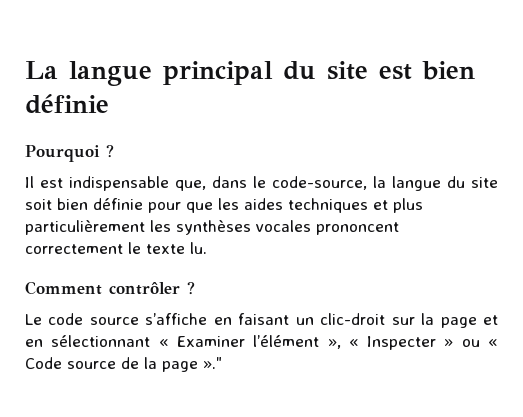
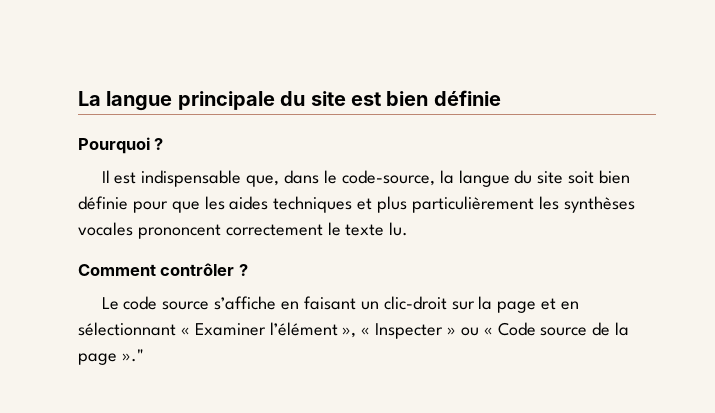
- La langue principal du site est bien définie
+ La langue principale du site est bien définie

